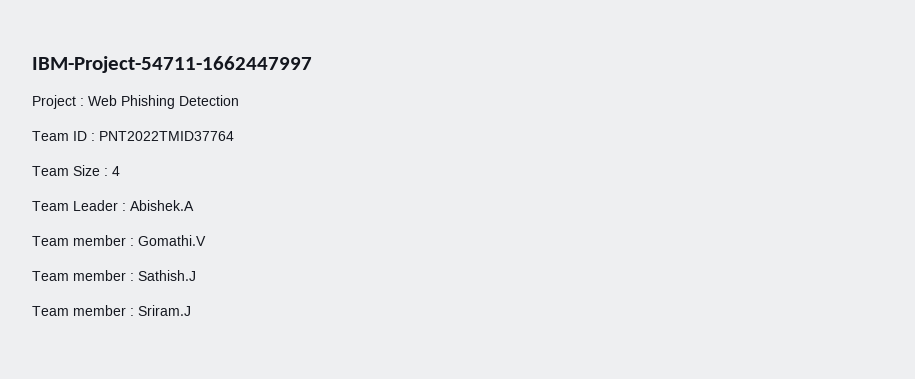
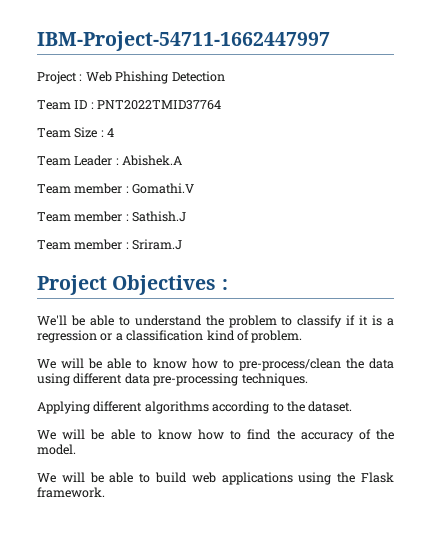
+ Project Objectives :
+ We'll be able to understand the problem to classify if it is a regression or a classification kind of problem.
+ We will be able to know how to pre-process/clean the data using different data pre-processing techniques.
+ Applying different algorithms according to the dataset.
+ We will be able to know how to find the accuracy of the model.
+ We will be able to build web applications using the Flask framework.

